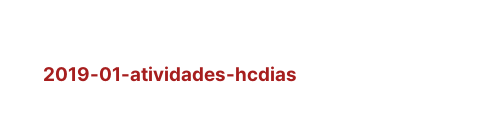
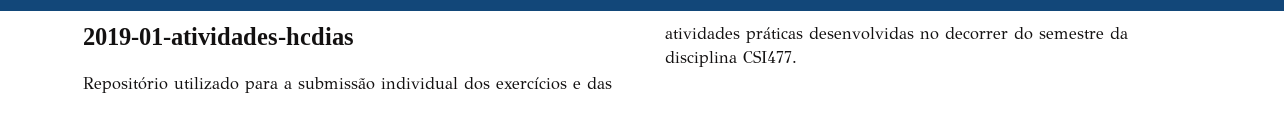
+ Repositório utilizado para a submissão individual dos exercícios e das atividades práticas desenvolvidas no decorrer do semestre da disciplina CSI477.

